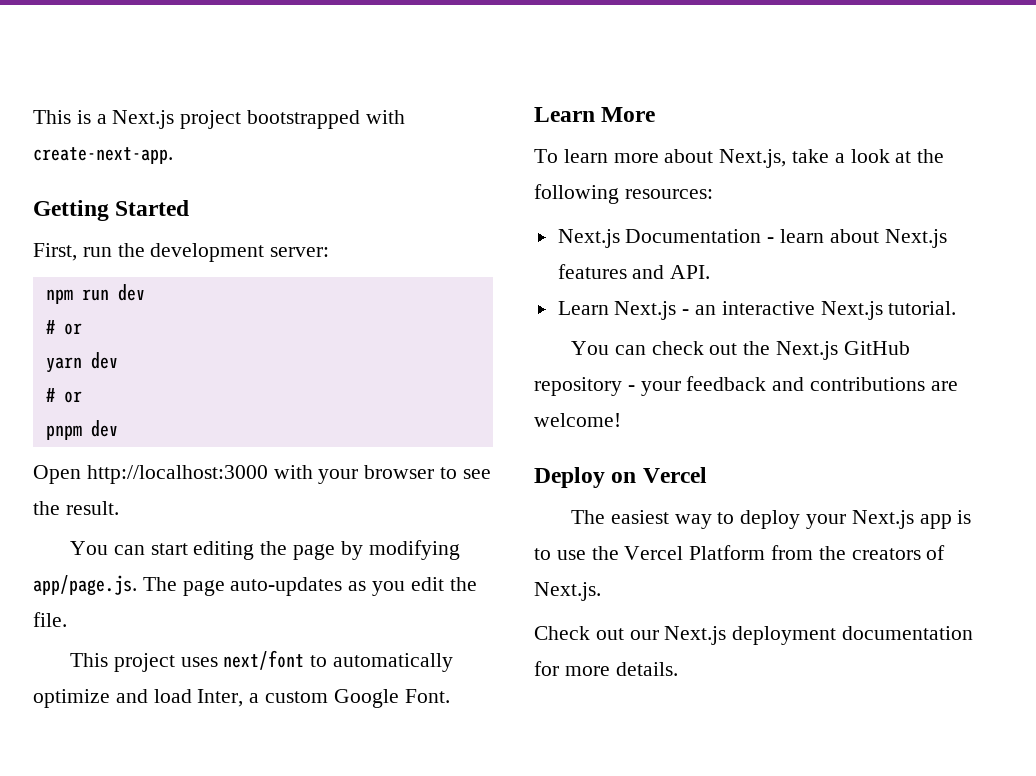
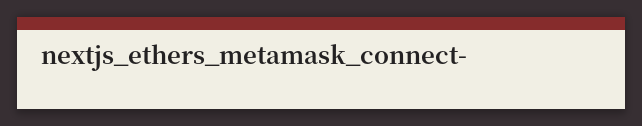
- This is a Next.js project bootstrapped with create-next-app.
- Getting Started
- First, run the development server:
- npm run dev
- # or
- yarn dev
- # or
- pnpm dev
- Open http://localhost:3000 with your browser to see the result.
- You can start editing the page by modifying app/page.js. The page auto-updates as you edit the file.
- This project uses next/font to automatically optimize and load Inter, a custom Google Font.
- Learn More
- To learn more about Next.js, take a look at the following resources:
- Next.js Documentation - learn about Next.js features and API.
- Learn Next.js - an interactive Next.js tutorial.
- You can check out the Next.js GitHub repository - your feedback and contributions are welcome!
- Deploy on Vercel
- The easiest way to deploy your Next.js app is to use the Vercel Platform from the creators of Next.js.
- Check out our Next.js deployment documentation for more details.
+ nextjs_ethers_metamask_connect-

